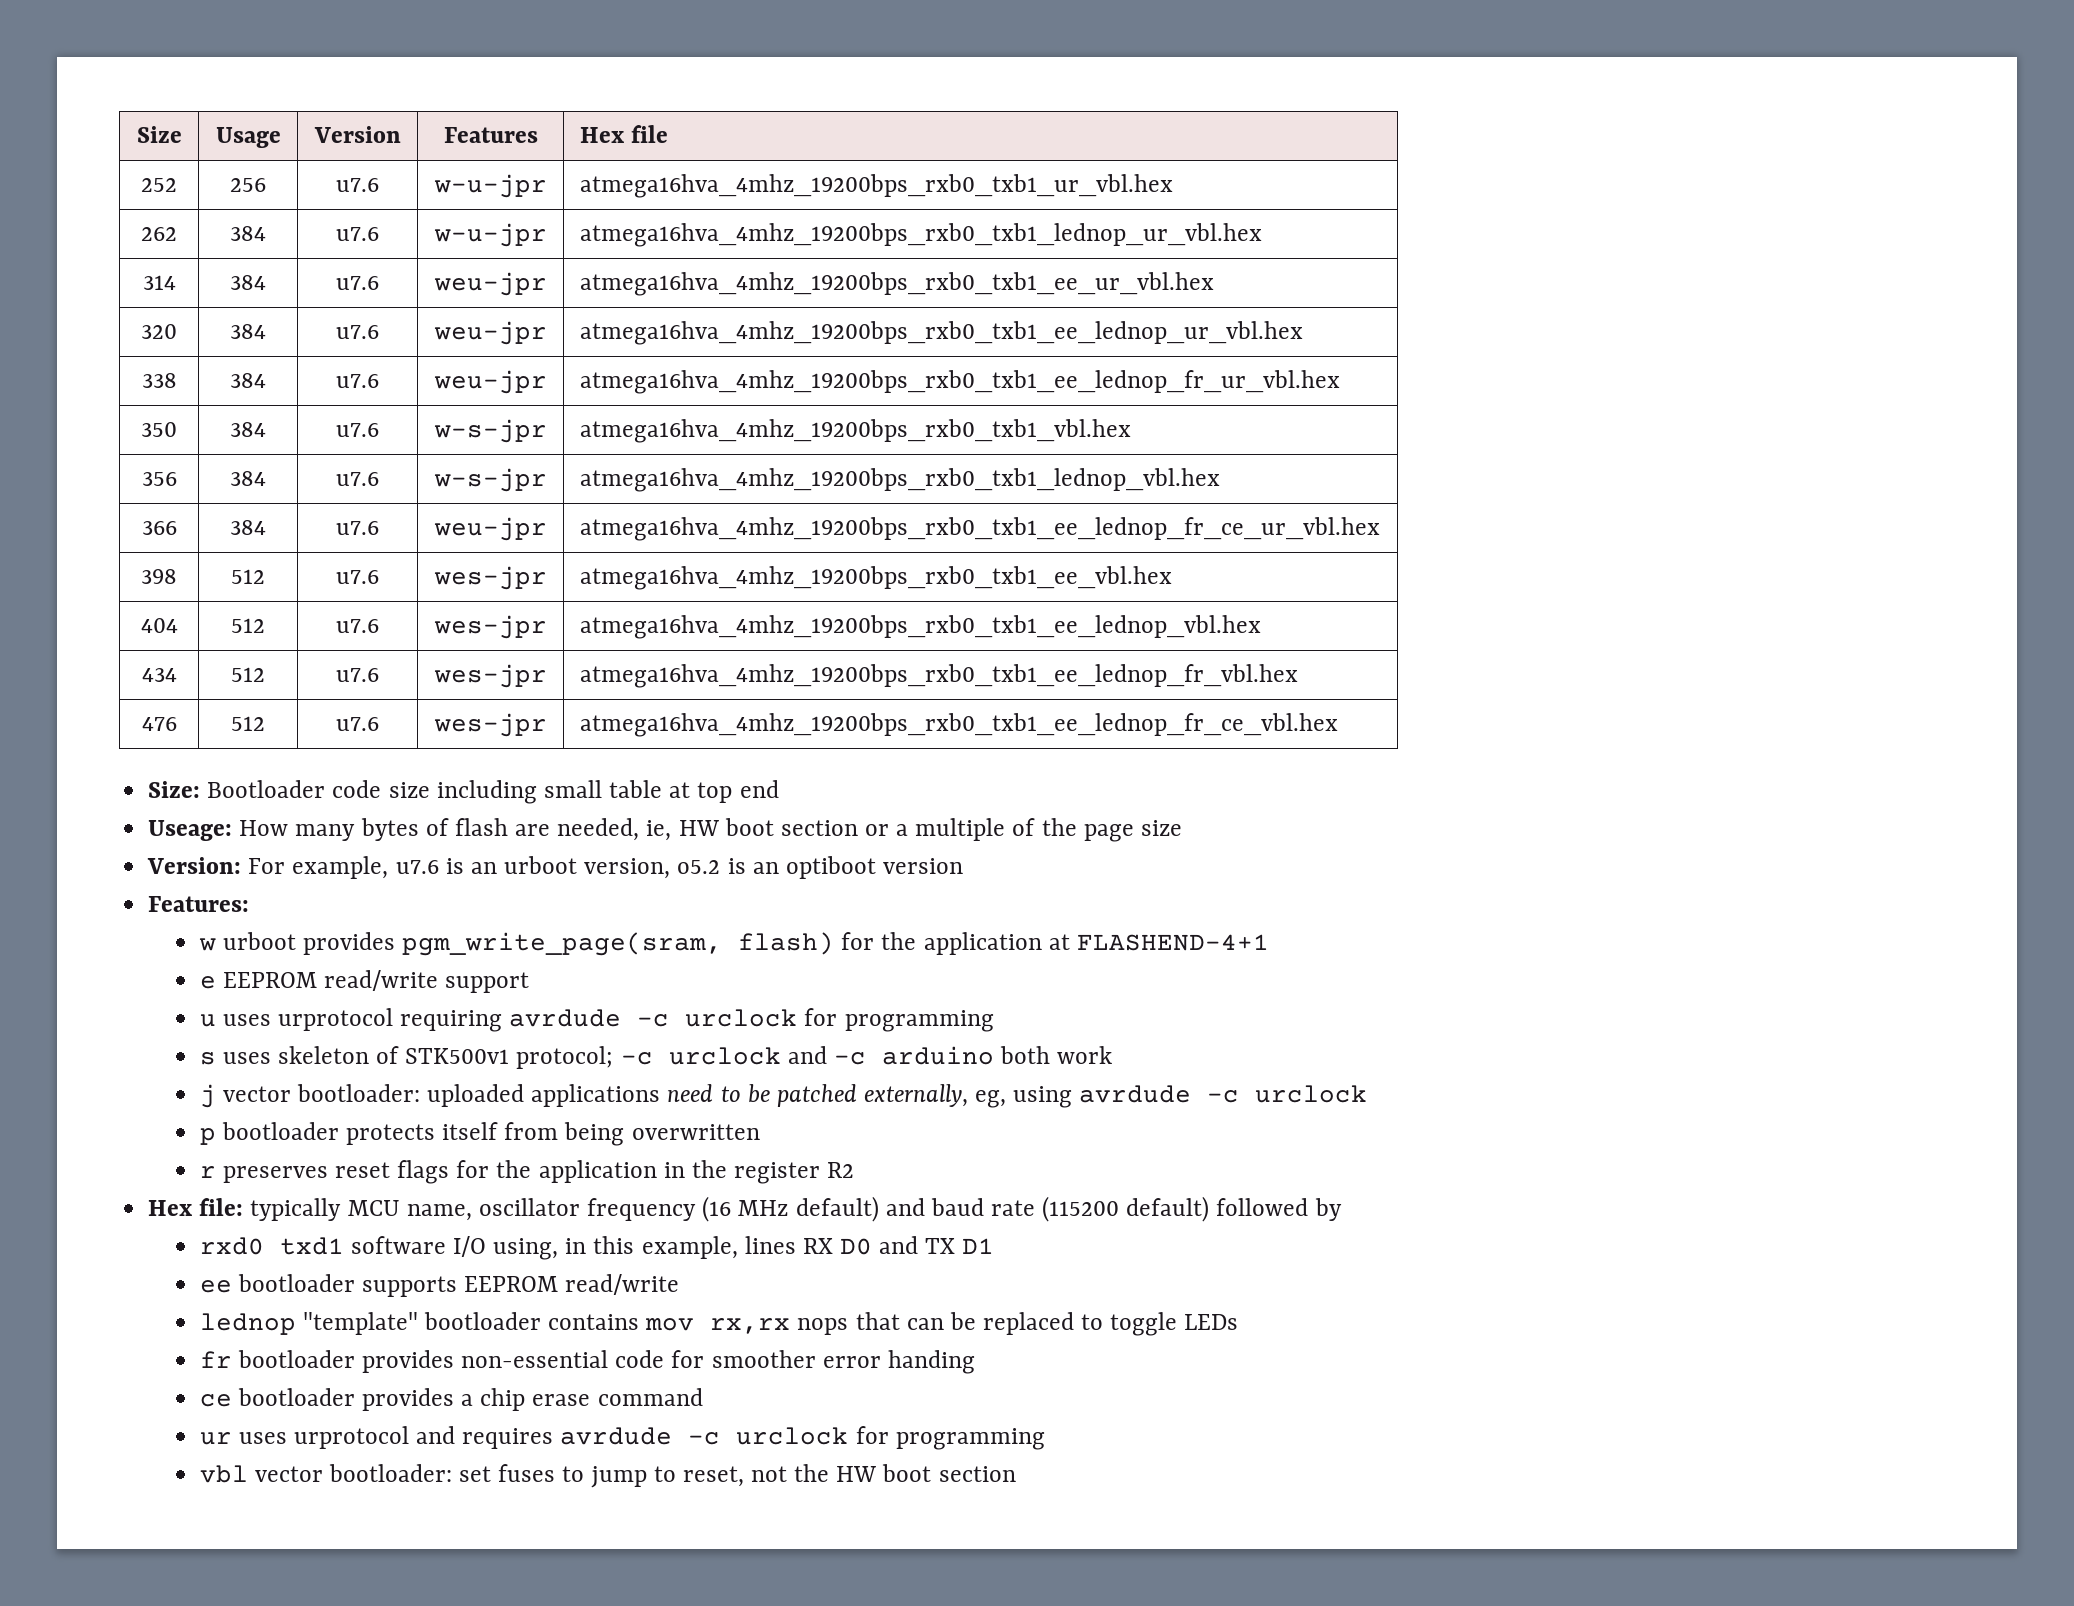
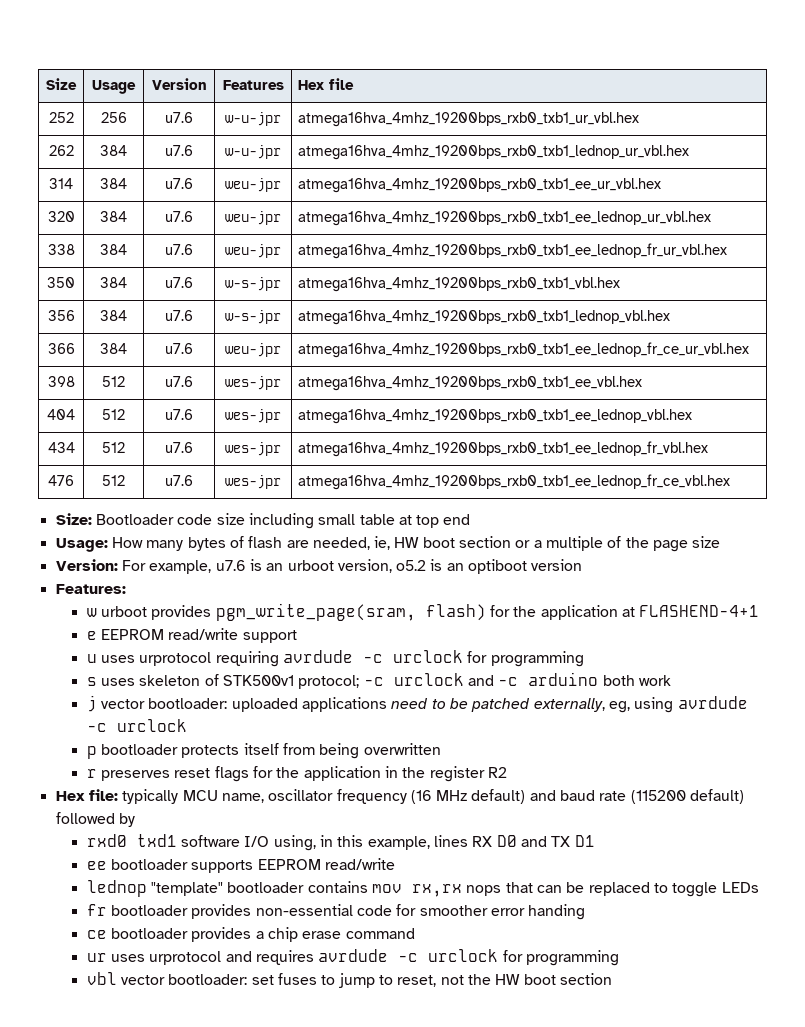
- Useage: How many bytes of flash are needed, ie, HW boot section or a multiple of the page size
+ Usage: How many bytes of flash are needed, ie, HW boot section or a multiple of the page size

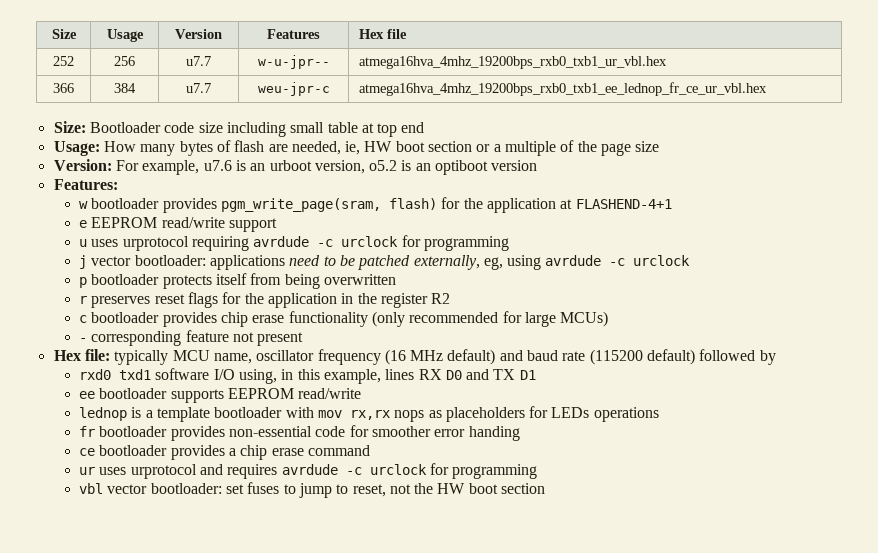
- 252 | 256 | u7.6 | w-u-jpr | atmega16hva_4mhz_19200bps_rxb0_txb1_ur_vbl.hex
+ 252 | 256 | u7.7 | w-u-jpr-- | atmega16hva_4mhz_19200bps_rxb0_txb1_ur_vbl.hex
- 262 | 384 | u7.6 | w-u-jpr | atmega16hva_4mhz_19200bps_rxb0_txb1_lednop_ur_vbl.hex
- 314 | 384 | u7.6 | weu-jpr | atmega16hva_4mhz_19200bps_rxb0_txb1_ee_ur_vbl.hex
- 320 | 384 | u7.6 | weu-jpr | atmega16hva_4mhz_19200bps_rxb0_txb1_ee_lednop_ur_vbl.hex
- 338 | 384 | u7.6 | weu-jpr | atmega16hva_4mhz_19200bps_rxb0_txb1_ee_lednop_fr_ur_vbl.hex
- 350 | 384 | u7.6 | w-s-jpr | atmega16hva_4mhz_19200bps_rxb0_txb1_vbl.hex
- 356 | 384 | u7.6 | w-s-jpr | atmega16hva_4mhz_19200bps_rxb0_txb1_lednop_vbl.hex
- 366 | 384 | u7.6 | weu-jpr | atmega16hva_4mhz_19200bps_rxb0_txb1_ee_lednop_fr_ce_ur_vbl.hex
+ 366 | 384 | u7.7 | weu-jpr-c | atmega16hva_4mhz_19200bps_rxb0_txb1_ee_lednop_fr_ce_ur_vbl.hex
- 398 | 512 | u7.6 | wes-jpr | atmega16hva_4mhz_19200bps_rxb0_txb1_ee_vbl.hex
- 404 | 512 | u7.6 | wes-jpr | atmega16hva_4mhz_19200bps_rxb0_txb1_ee_lednop_vbl.hex
- 434 | 512 | u7.6 | wes-jpr | atmega16hva_4mhz_19200bps_rxb0_txb1_ee_lednop_fr_vbl.hex
- 476 | 512 | u7.6 | wes-jpr | atmega16hva_4mhz_19200bps_rxb0_txb1_ee_lednop_fr_ce_vbl.hex
- w urboot provides pgm_write_page(sram, flash) for the application at FLASHEND-4+1
+ w bootloader provides pgm_write_page(sram, flash) for the application at FLASHEND-4+1
- s uses skeleton of STK500v1 protocol; -c urclock and -c arduino both work
- j vector bootloader: uploaded applications need to be patched externally, eg, using avrdude -c urclock
+ j vector bootloader: applications need to be patched externally, eg, using avrdude -c urclock
+ c bootloader provides chip erase functionality (only recommended for large MCUs)
+ - corresponding feature not present
- lednop "template" bootloader contains mov rx,rx nops that can be replaced to toggle LEDs
+ lednop is a template bootloader with mov rx,rx nops as placeholders for LEDs operations

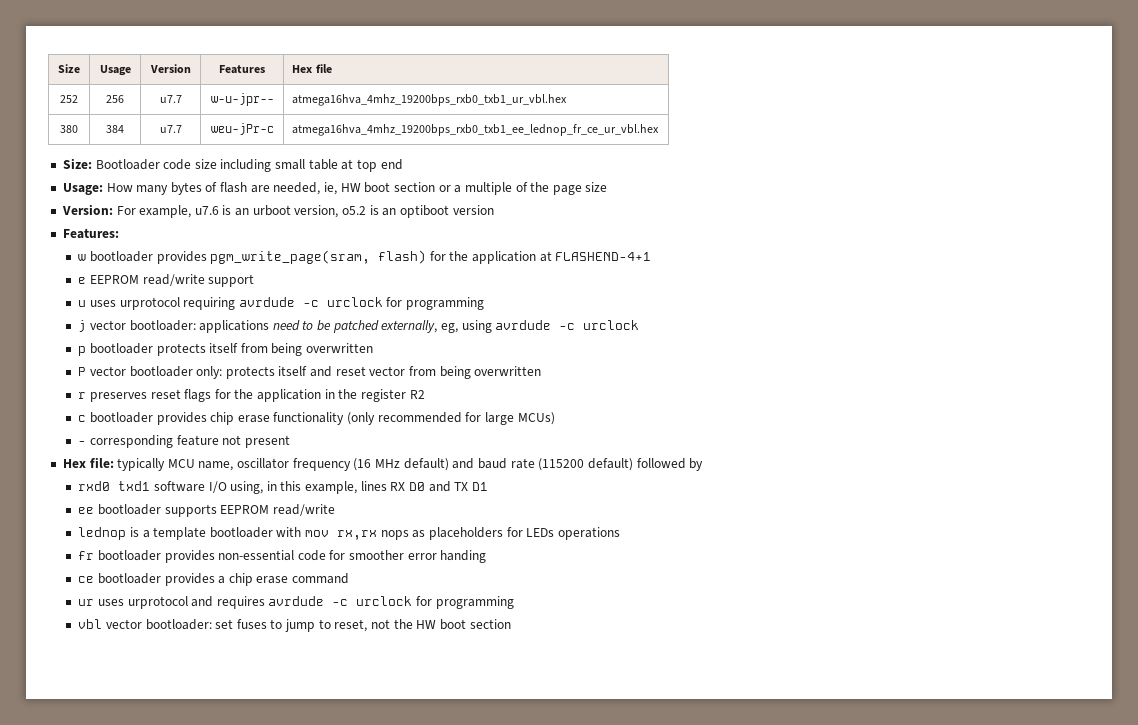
- 366 | 384 | u7.7 | weu-jpr-c | atmega16hva_4mhz_19200bps_rxb0_txb1_ee_lednop_fr_ce_ur_vbl.hex
+ 380 | 384 | u7.7 | weu-jPr-c | atmega16hva_4mhz_19200bps_rxb0_txb1_ee_lednop_fr_ce_ur_vbl.hex
+ P vector bootloader only: protects itself and reset vector from being overwritten

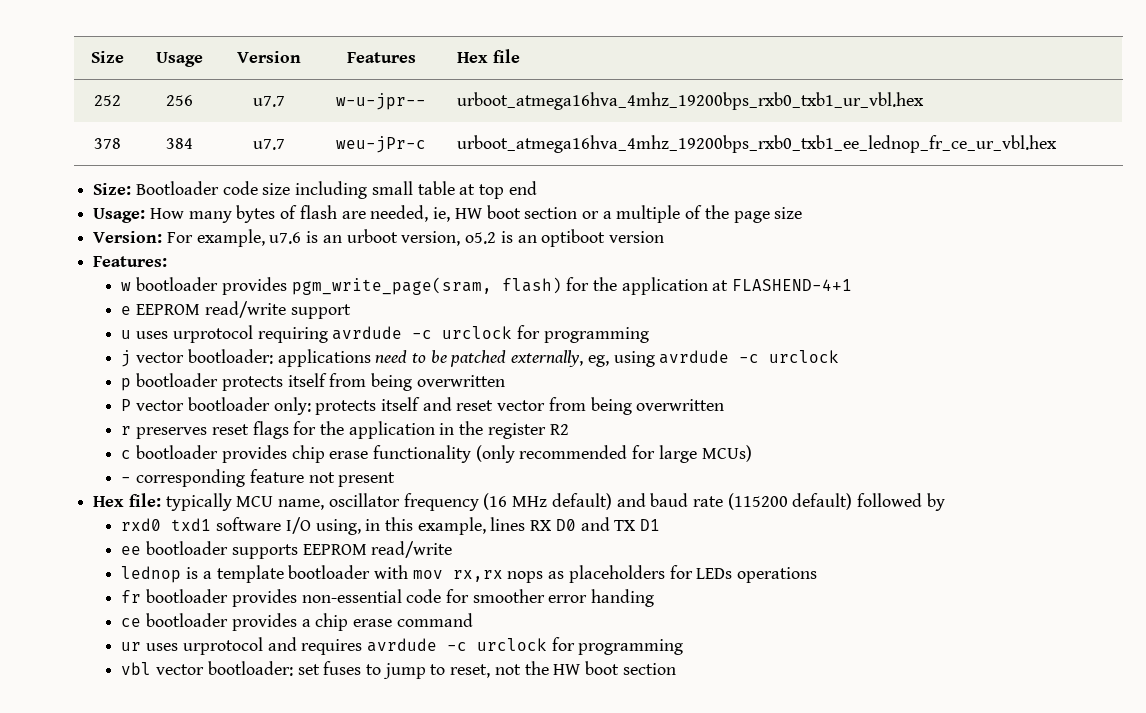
- 252 | 256 | u7.7 | w-u-jpr-- | atmega16hva_4mhz_19200bps_rxb0_txb1_ur_vbl.hex
- 380 | 384 | u7.7 | weu-jPr-c | atmega16hva_4mhz_19200bps_rxb0_txb1_ee_lednop_fr_ce_ur_vbl.hex
+ 252 | 256 | u7.7 | w-u-jpr-- | urboot_atmega16hva_4mhz_19200bps_rxb0_txb1_ur_vbl.hex
+ 378 | 384 | u7.7 | weu-jPr-c | urboot_atmega16hva_4mhz_19200bps_rxb0_txb1_ee_lednop_fr_ce_ur_vbl.hex

